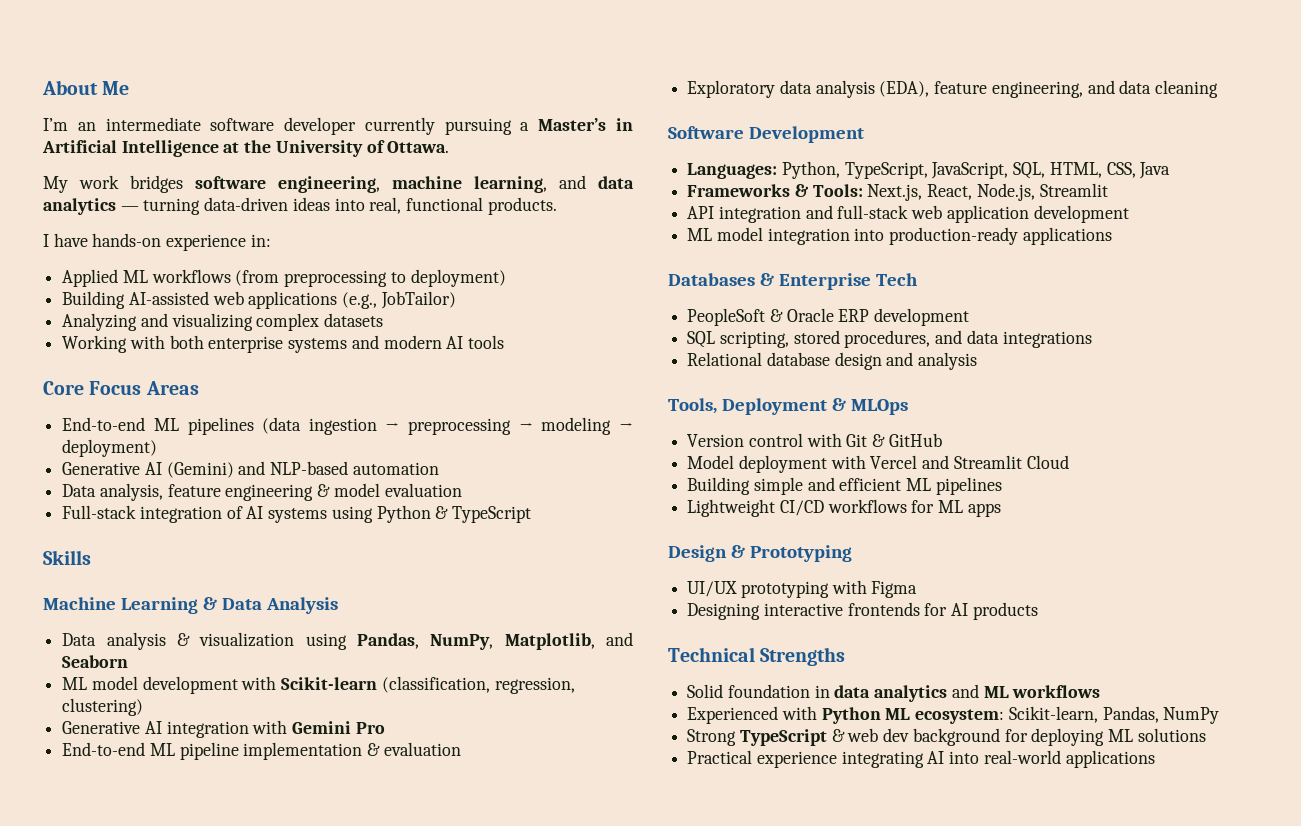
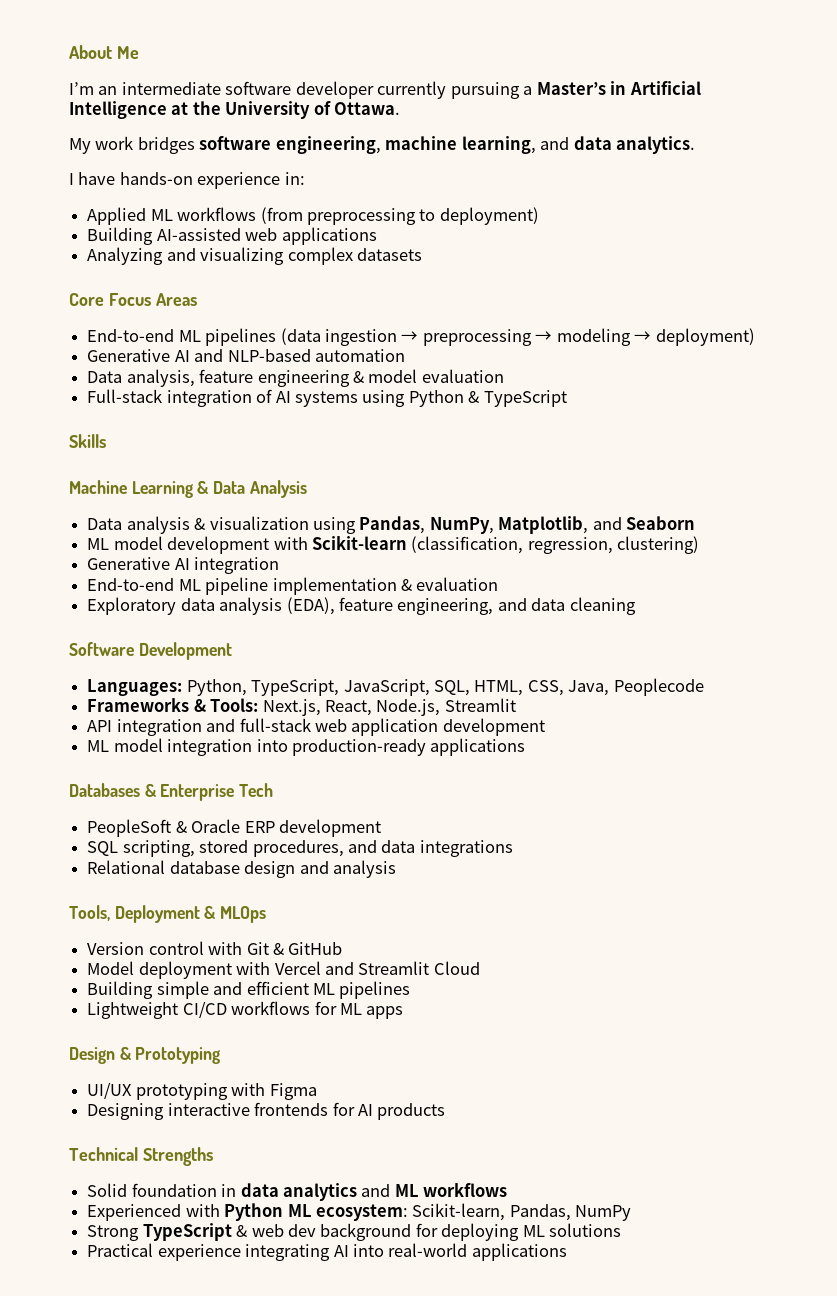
- My work bridges software engineering, machine learning, and data analytics — turning data-driven ideas into real, functional products.
+ My work bridges software engineering, machine learning, and data analytics.
- Building AI-assisted web applications (e.g., JobTailor)
+ Building AI-assisted web applications
- Working with both enterprise systems and modern AI tools
- Generative AI (Gemini) and NLP-based automation
+ Generative AI and NLP-based automation
- Generative AI integration with Gemini Pro
+ Generative AI integration
- Languages: Python, TypeScript, JavaScript, SQL, HTML, CSS, Java
+ Languages: Python, TypeScript, JavaScript, SQL, HTML, CSS, Java, Peoplecode

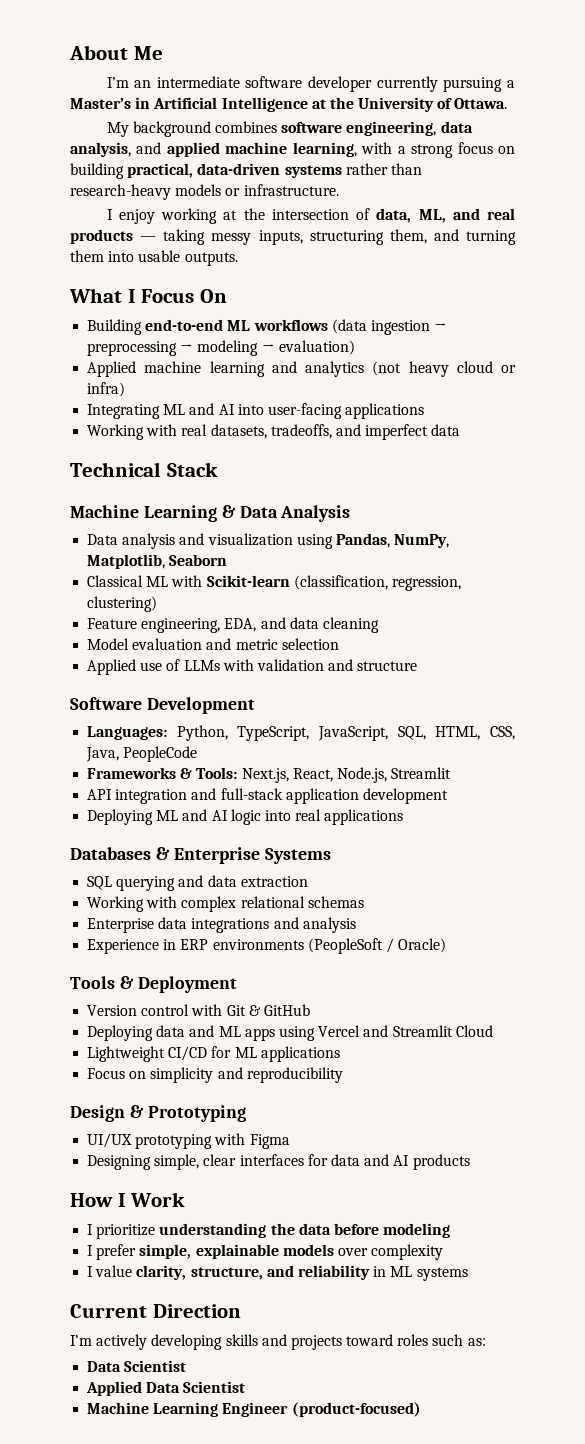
- My work bridges software engineering, machine learning, and data analytics.
- I have hands-on experience in:
- Applied ML workflows (from preprocessing to deployment)
- Building AI-assisted web applications
- Analyzing and visualizing complex datasets
- Core Focus Areas
- End-to-end ML pipelines (data ingestion → preprocessing → modeling → deployment)
- Generative AI and NLP-based automation
- Data analysis, feature engineering & model evaluation
- Full-stack integration of AI systems using Python & TypeScript
- Skills
+ My background combines software engineering, data analysis, and applied machine learning, with a strong focus on building practical, data-driven systems rather than research-heavy models or infrastructure.
+ I enjoy working at the intersection of data, ML, and real products — taking messy inputs, structuring them, and turning them into usable outputs.
+ What I Focus On
+ Building end-to-end ML workflows (data ingestion → preprocessing → modeling → evaluation)
+ Applied machine learning and analytics (not heavy cloud or infra)
+ Integrating ML and AI into user-facing applications
+ Working with real datasets, tradeoffs, and imperfect data
+ Technical Stack
- Data analysis & visualization using Pandas, NumPy, Matplotlib, and Seaborn
+ Data analysis and visualization using Pandas, NumPy, Matplotlib, Seaborn
- ML model development with Scikit-learn (classification, regression, clustering)
+ Classical ML with Scikit-learn (classification, regression, clustering)
- Generative AI integration
- End-to-end ML pipeline implementation & evaluation
- Exploratory data analysis (EDA), feature engineering, and data cleaning
+ Feature engineering, EDA, and data cleaning
+ Model evaluation and metric selection
+ Applied use of LLMs with validation and structure
- Languages: Python, TypeScript, JavaScript, SQL, HTML, CSS, Java, Peoplecode
+ Languages: Python, TypeScript, JavaScript, SQL, HTML, CSS, Java, PeopleCode
- API integration and full-stack web application development
+ API integration and full-stack application development
- ML model integration into production-ready applications
- Databases & Enterprise Tech
- PeopleSoft & Oracle ERP development
- SQL scripting, stored procedures, and data integrations
- Relational database design and analysis
- Tools, Deployment & MLOps
+ Deploying ML and AI logic into real applications
+ Databases & Enterprise Systems
+ SQL querying and data extraction
+ Working with complex relational schemas
+ Enterprise data integrations and analysis
+ Experience in ERP environments (PeopleSoft / Oracle)
+ Tools & Deployment
- Model deployment with Vercel and Streamlit Cloud
- Building simple and efficient ML pipelines
+ Deploying data and ML apps using Vercel and Streamlit Cloud
- Lightweight CI/CD workflows for ML apps
+ Lightweight CI/CD for ML applications
+ Focus on simplicity and reproducibility
- Designing interactive frontends for AI products
- Technical Strengths
- Solid foundation in data analytics and ML workflows
- Experienced with Python ML ecosystem: Scikit-learn, Pandas, NumPy
- Strong TypeScript & web dev background for deploying ML solutions
- Practical experience integrating AI into real-world applications
+ Designing simple, clear interfaces for data and AI products
+ How I Work
+ I prioritize understanding the data before modeling
+ I prefer simple, explainable models over complexity
+ I value clarity, structure, and reliability in ML systems
+ Current Direction
+ I’m actively developing skills and projects toward roles such as:
+ Data Scientist
+ Applied Data Scientist
+ Machine Learning Engineer (product-focused)

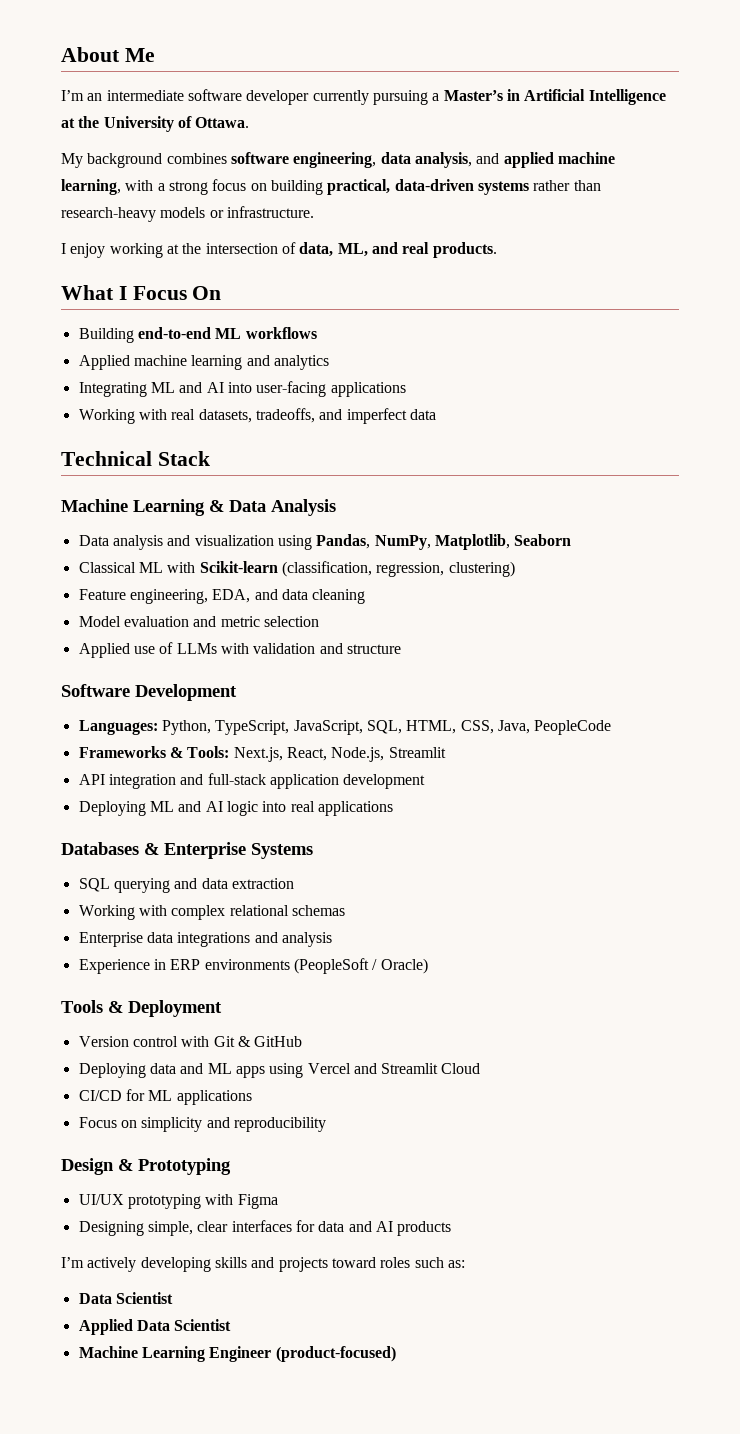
- I enjoy working at the intersection of data, ML, and real products — taking messy inputs, structuring them, and turning them into usable outputs.
+ I enjoy working at the intersection of data, ML, and real products.
- Building end-to-end ML workflows (data ingestion → preprocessing → modeling → evaluation)
+ Building end-to-end ML workflows
- Applied machine learning and analytics (not heavy cloud or infra)
+ Applied machine learning and analytics
- Lightweight CI/CD for ML applications
+ CI/CD for ML applications
- How I Work
- I prioritize understanding the data before modeling
- I prefer simple, explainable models over complexity
- I value clarity, structure, and reliability in ML systems
- Current Direction

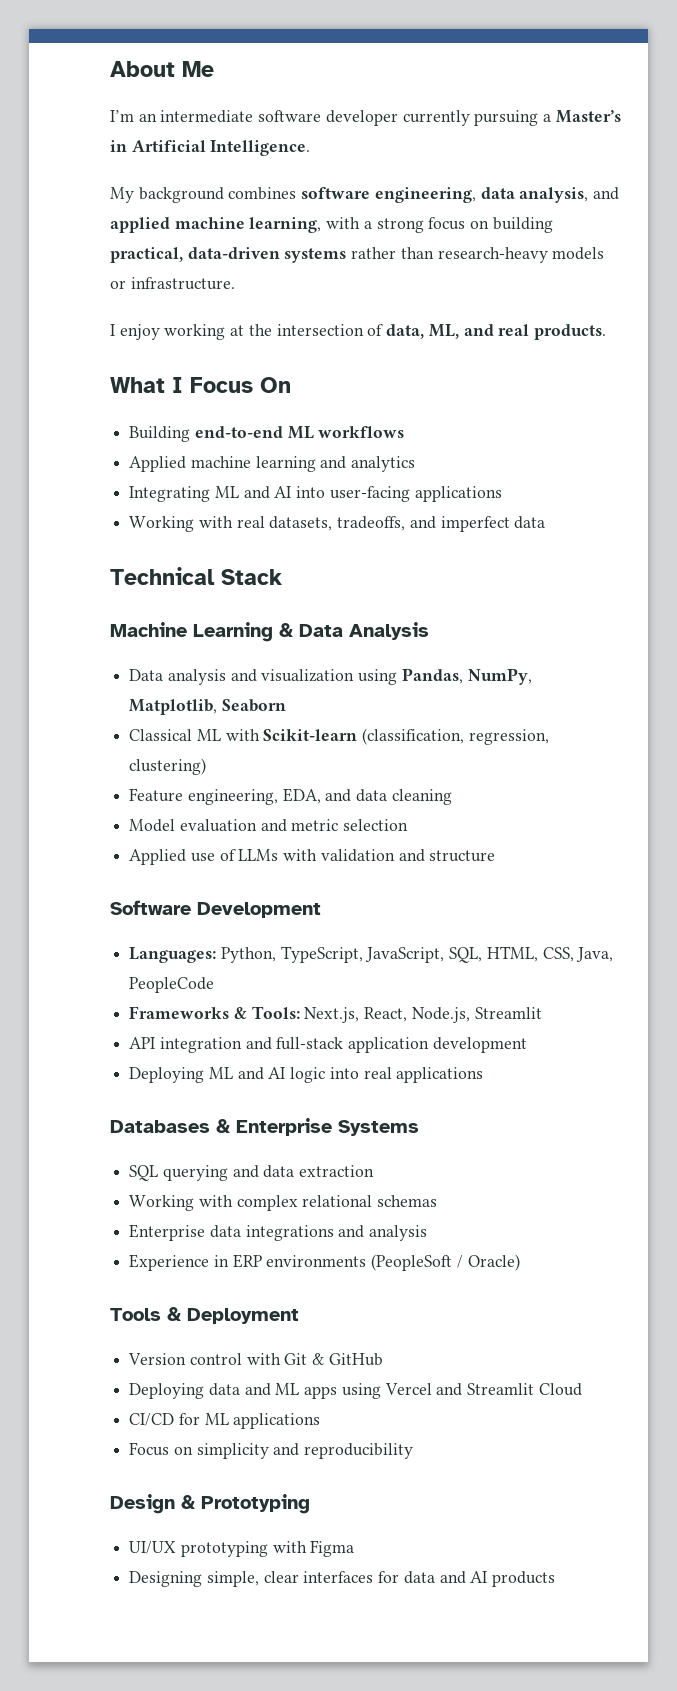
- I’m an intermediate software developer currently pursuing a Master’s in Artificial Intelligence at the University of Ottawa.
+ I’m an intermediate software developer currently pursuing a Master’s in Artificial Intelligence.
- I’m actively developing skills and projects toward roles such as:
- Data Scientist
- Applied Data Scientist
- Machine Learning Engineer (product-focused)

